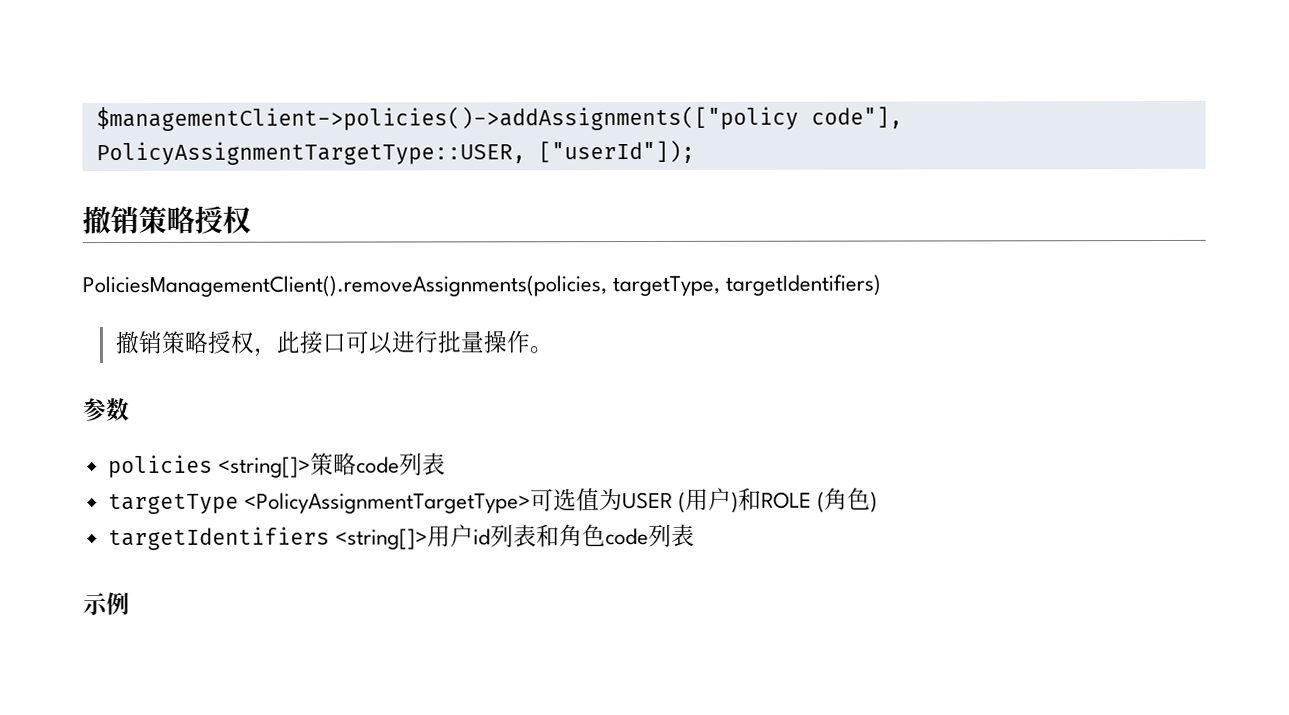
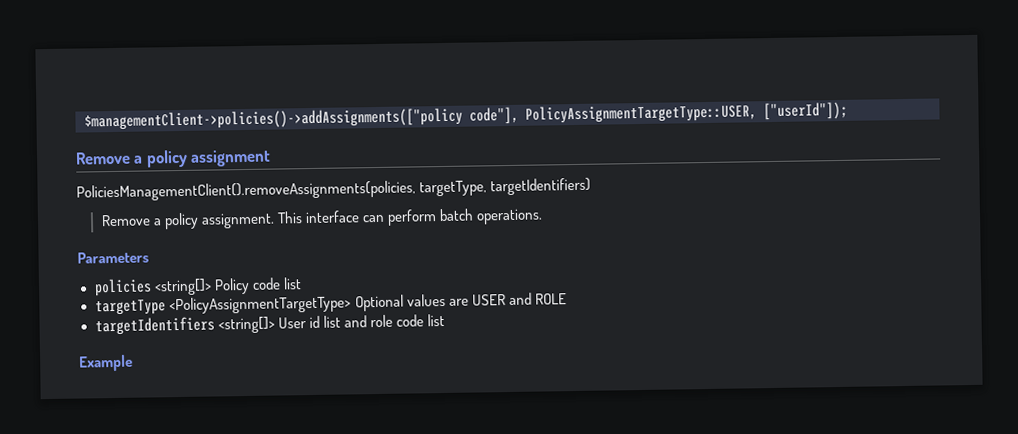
  $managementClient->policies()->addAssignments(["policy code"], PolicyAssignmentTargetType::USER, ["userId"]);
- 撤销策略授权
+ Remove a policy assignment
- 撤销策略授权，此接口可以进行批量操作。
- 参数
+ Remove a policy assignment. This interface can perform batch operations.
+ Parameters
- policies <string[]>策略code列表
+ policies <string[]> Policy code list
- targetType <PolicyAssignmentTargetType>可选值为USER (用户)和ROLE (角色)
- targetIdentifiers <string[]>用户id列表和角色code列表
- 示例
+ targetType <PolicyAssignmentTargetType> Optional values are USER and ROLE
+ targetIdentifiers <string[]> User id list and role code list
+ Example

